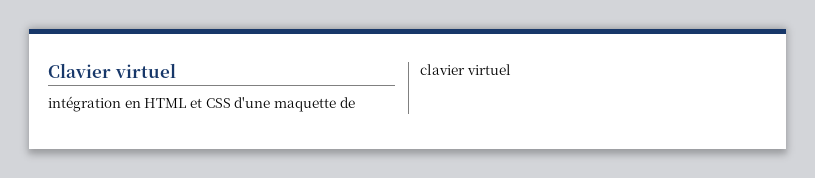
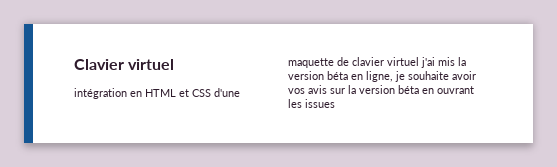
- intégration en HTML et CSS d'une maquette de clavier virtuel
+ intégration en HTML et CSS d'une maquette de clavier virtuel j'ai mis la version béta en ligne, je souhaite avoir vos avis sur la version béta en ouvrant les issues

